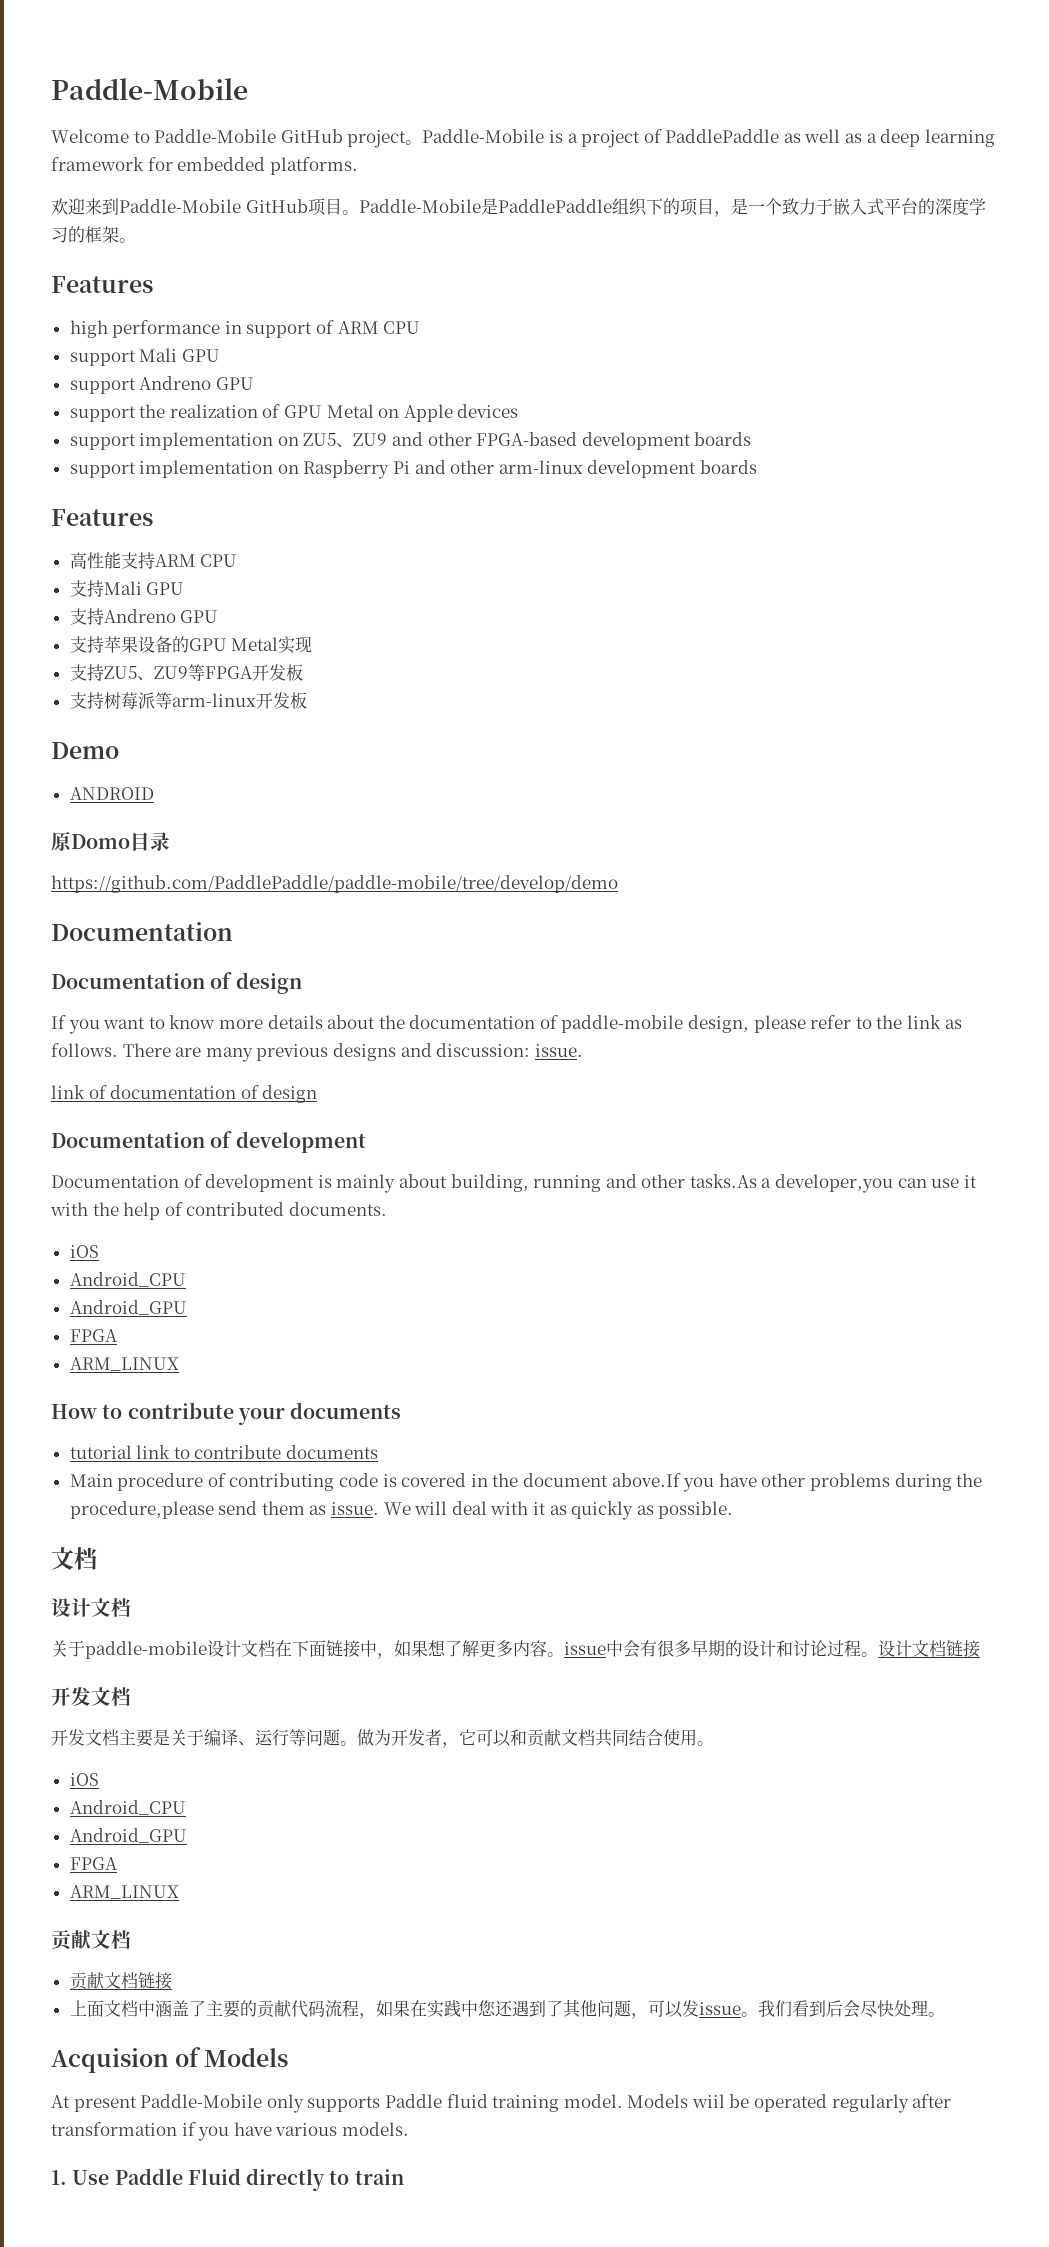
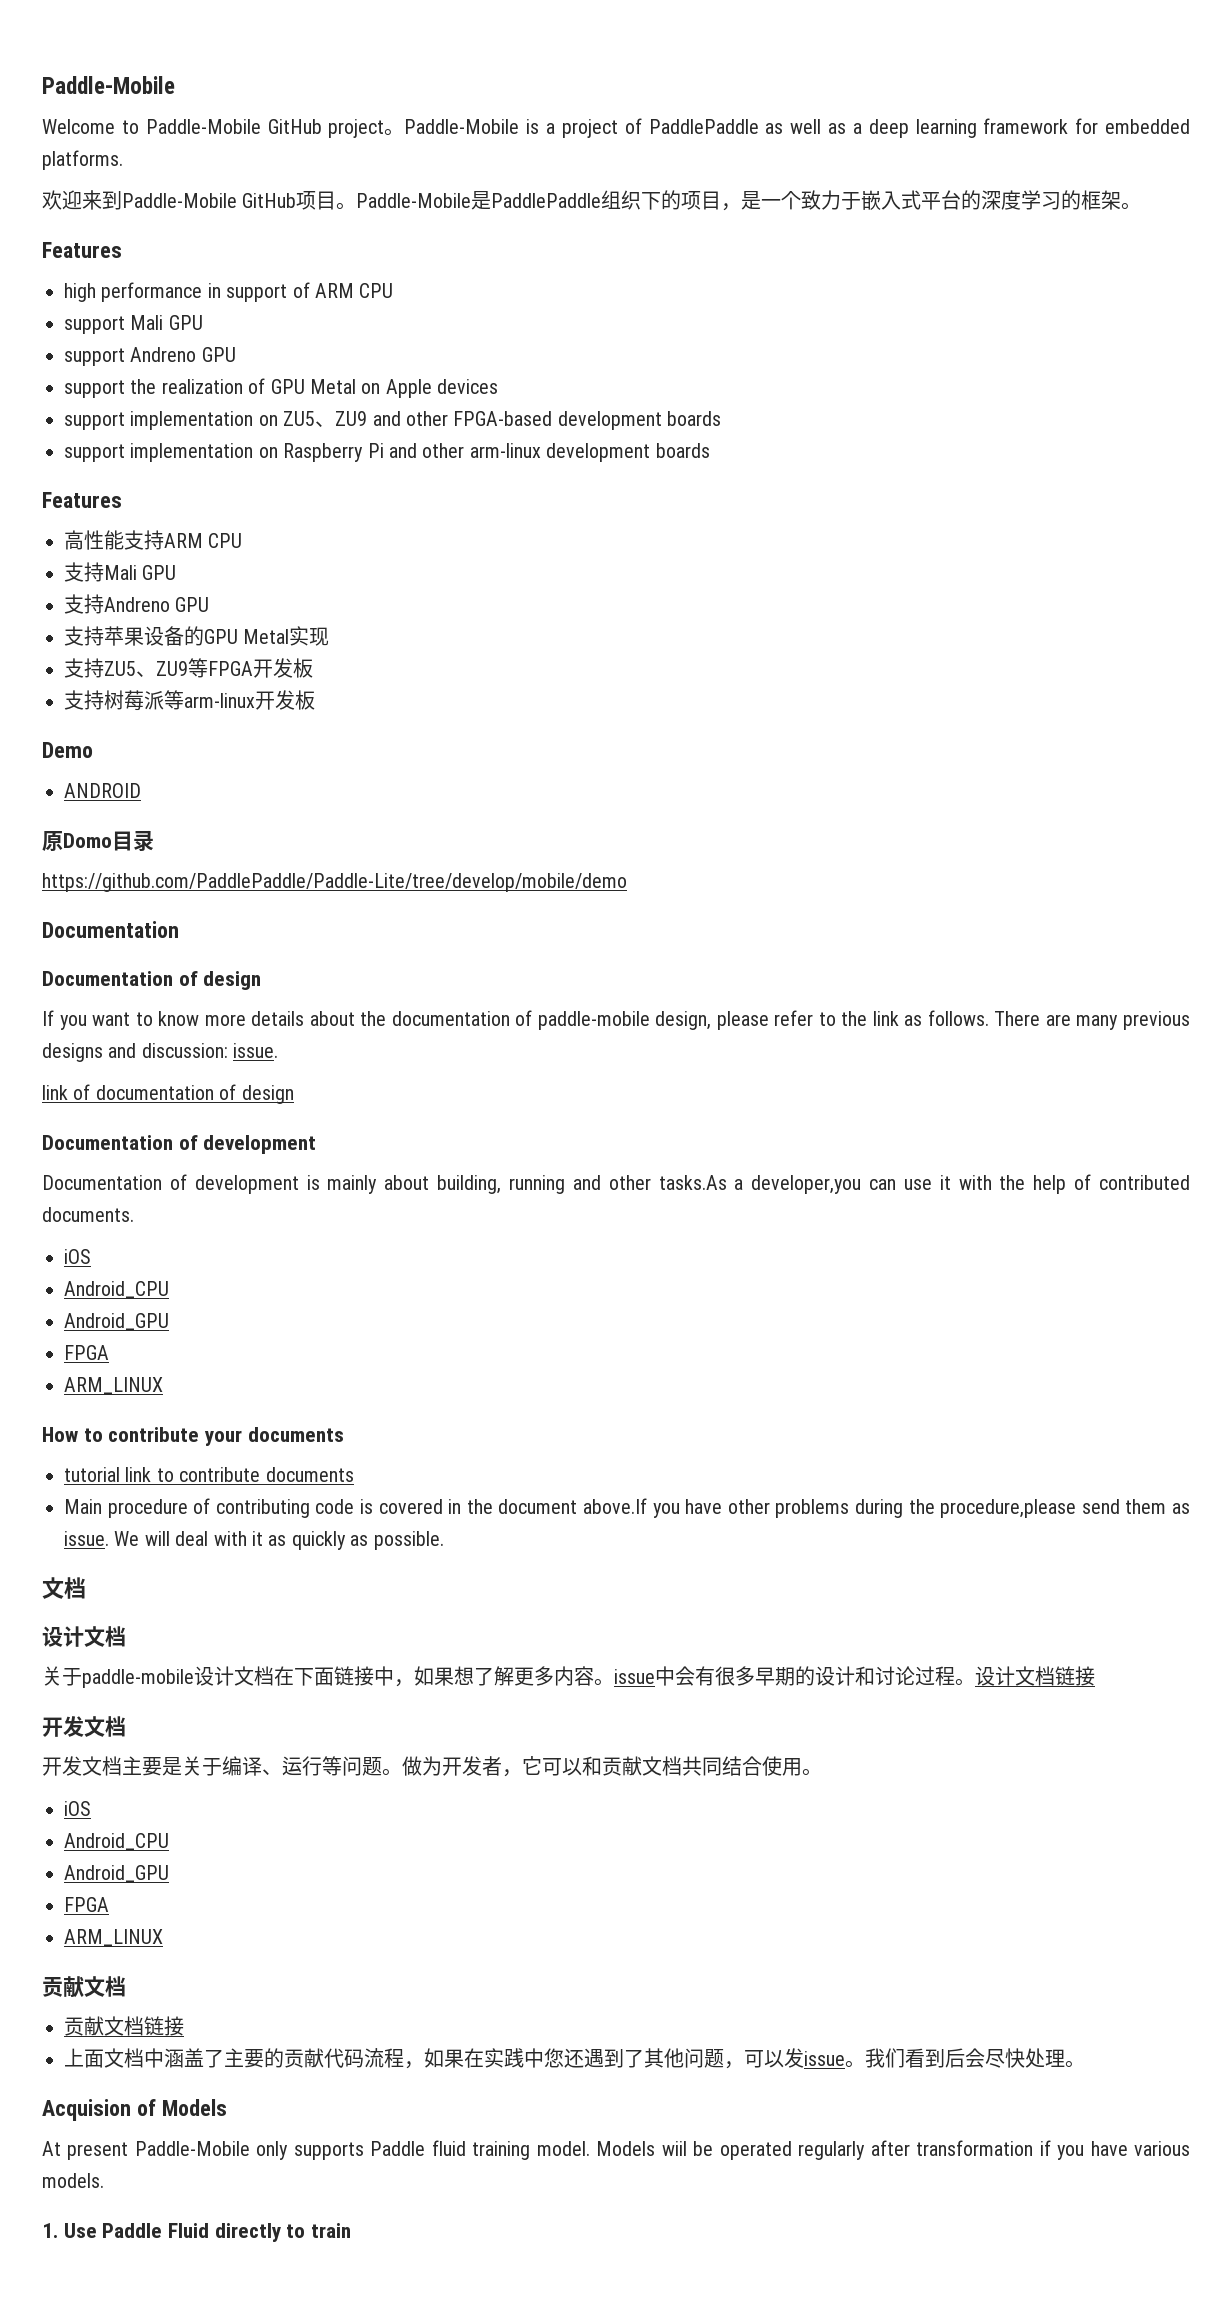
- https://github.com/PaddlePaddle/paddle-mobile/tree/develop/demo
+ https://github.com/PaddlePaddle/Paddle-Lite/tree/develop/mobile/demo

